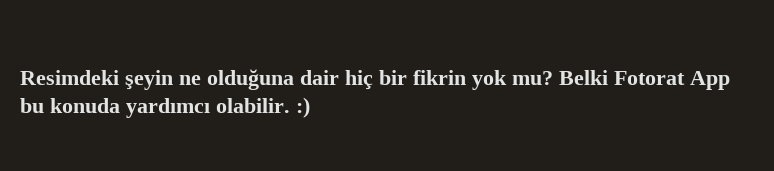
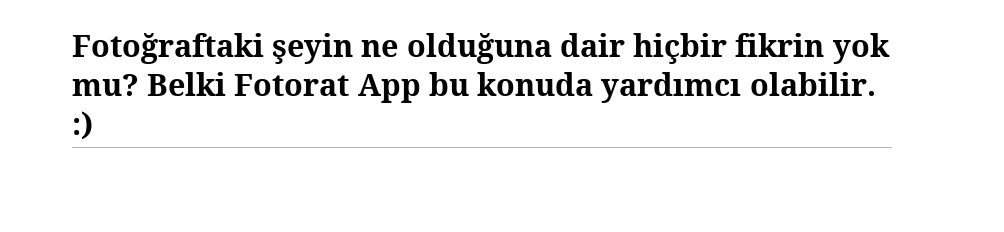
- Resimdeki şeyin ne olduğuna dair hiç bir fikrin yok mu?
+ Fotoğraftaki şeyin ne olduğuna dair hiçbir fikrin yok mu?

